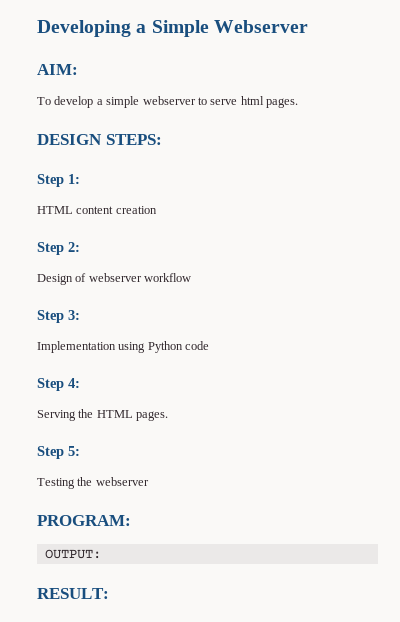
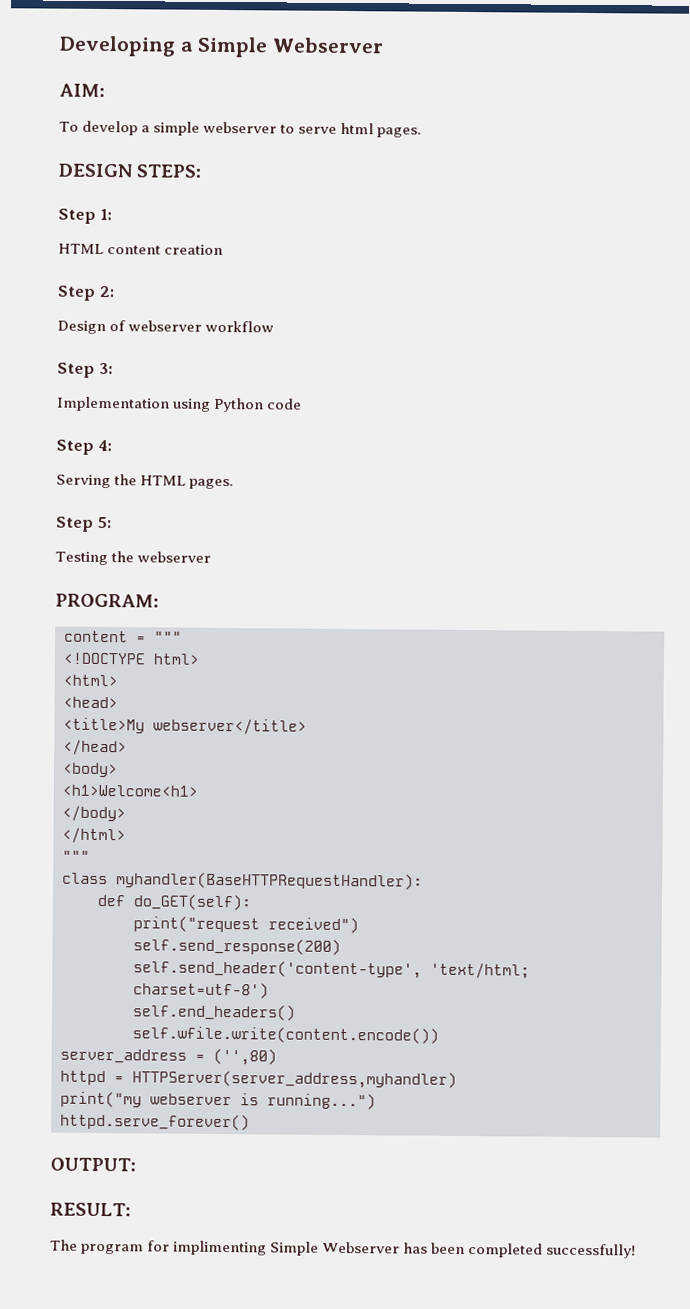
+ content = """
+ <!DOCTYPE html>
+ <html>
+ <head>
+ <title>My webserver</title>
+ </head>
+ <body>
+ <h1>Welcome<h1>
+ </body>
+ </html>
+ """
+ class myhandler(BaseHTTPRequestHandler):
+ def do_GET(self):
+ print("request received")
+ self.send_response(200)
+ self.send_header('content-type', 'text/html; charset=utf-8')
+ self.end_headers()
+ self.wfile.write(content.encode())
+ server_address = ('',80)
+ httpd = HTTPServer(server_address,myhandler)
+ print("my webserver is running...")
+ httpd.serve_forever()
  OUTPUT:
  RESULT:
+ The program for implimenting Simple Webserver has been completed successfully!

